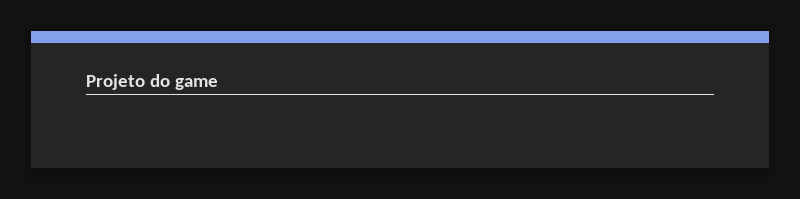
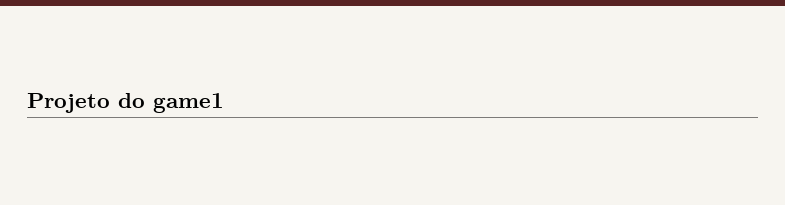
- Projeto do game
+ Projeto do game1

